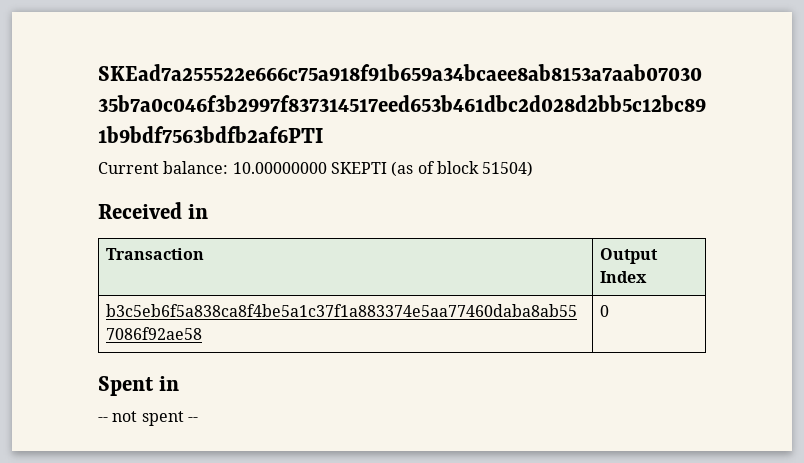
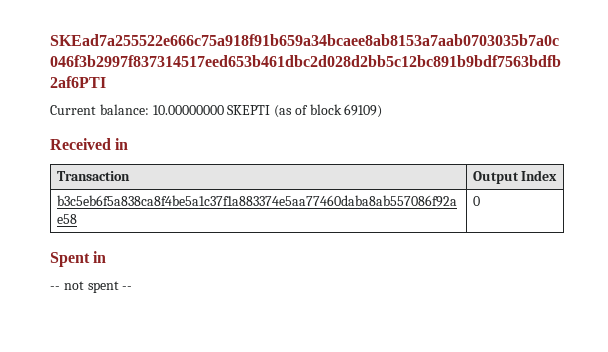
- Current balance: 10.00000000 SKEPTI (as of block 51504)
+ Current balance: 10.00000000 SKEPTI (as of block 69109)

